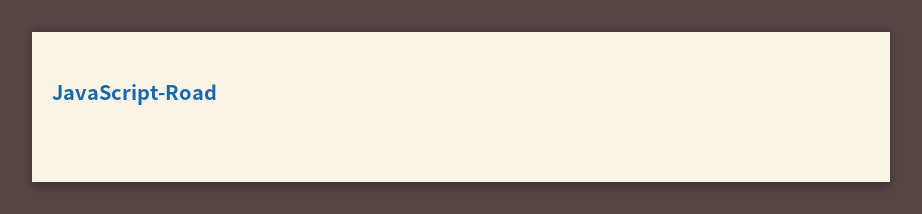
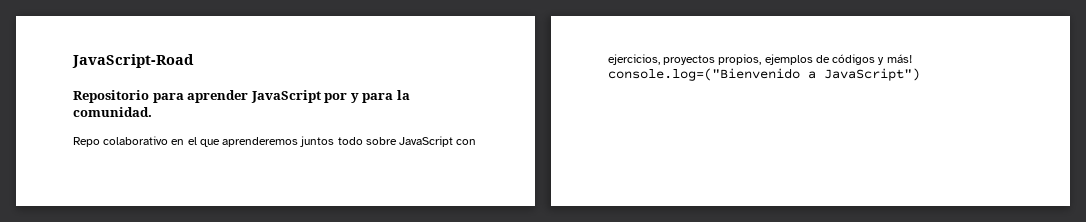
+ Repositorio para aprender JavaScript por y para la comunidad.
+ Repo colaborativo en el que aprenderemos juntos todo sobre JavaScript con ejercicios, proyectos propios, ejemplos de códigos y más! console.log=("Bienvenido a JavaScript")

